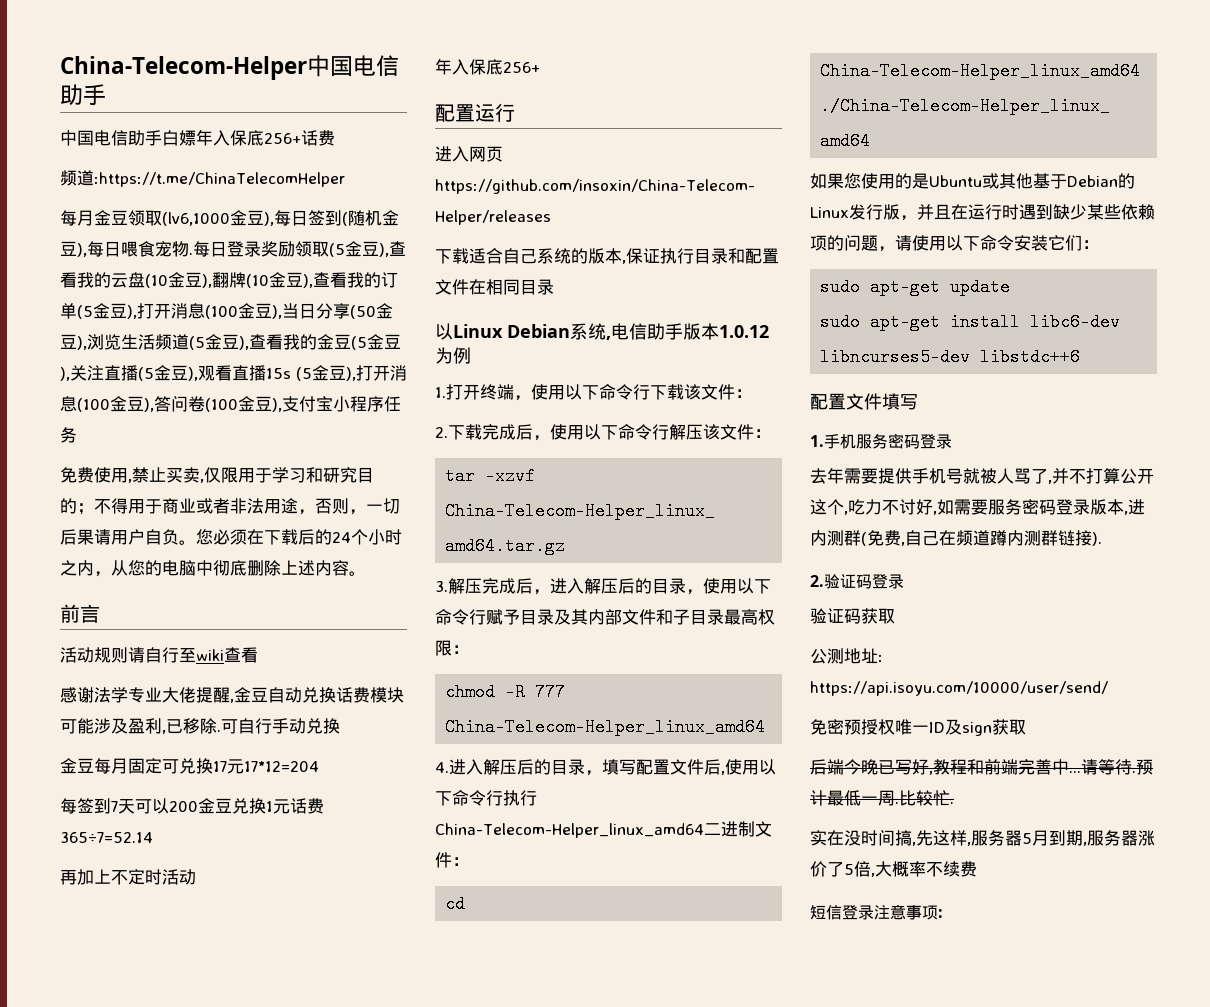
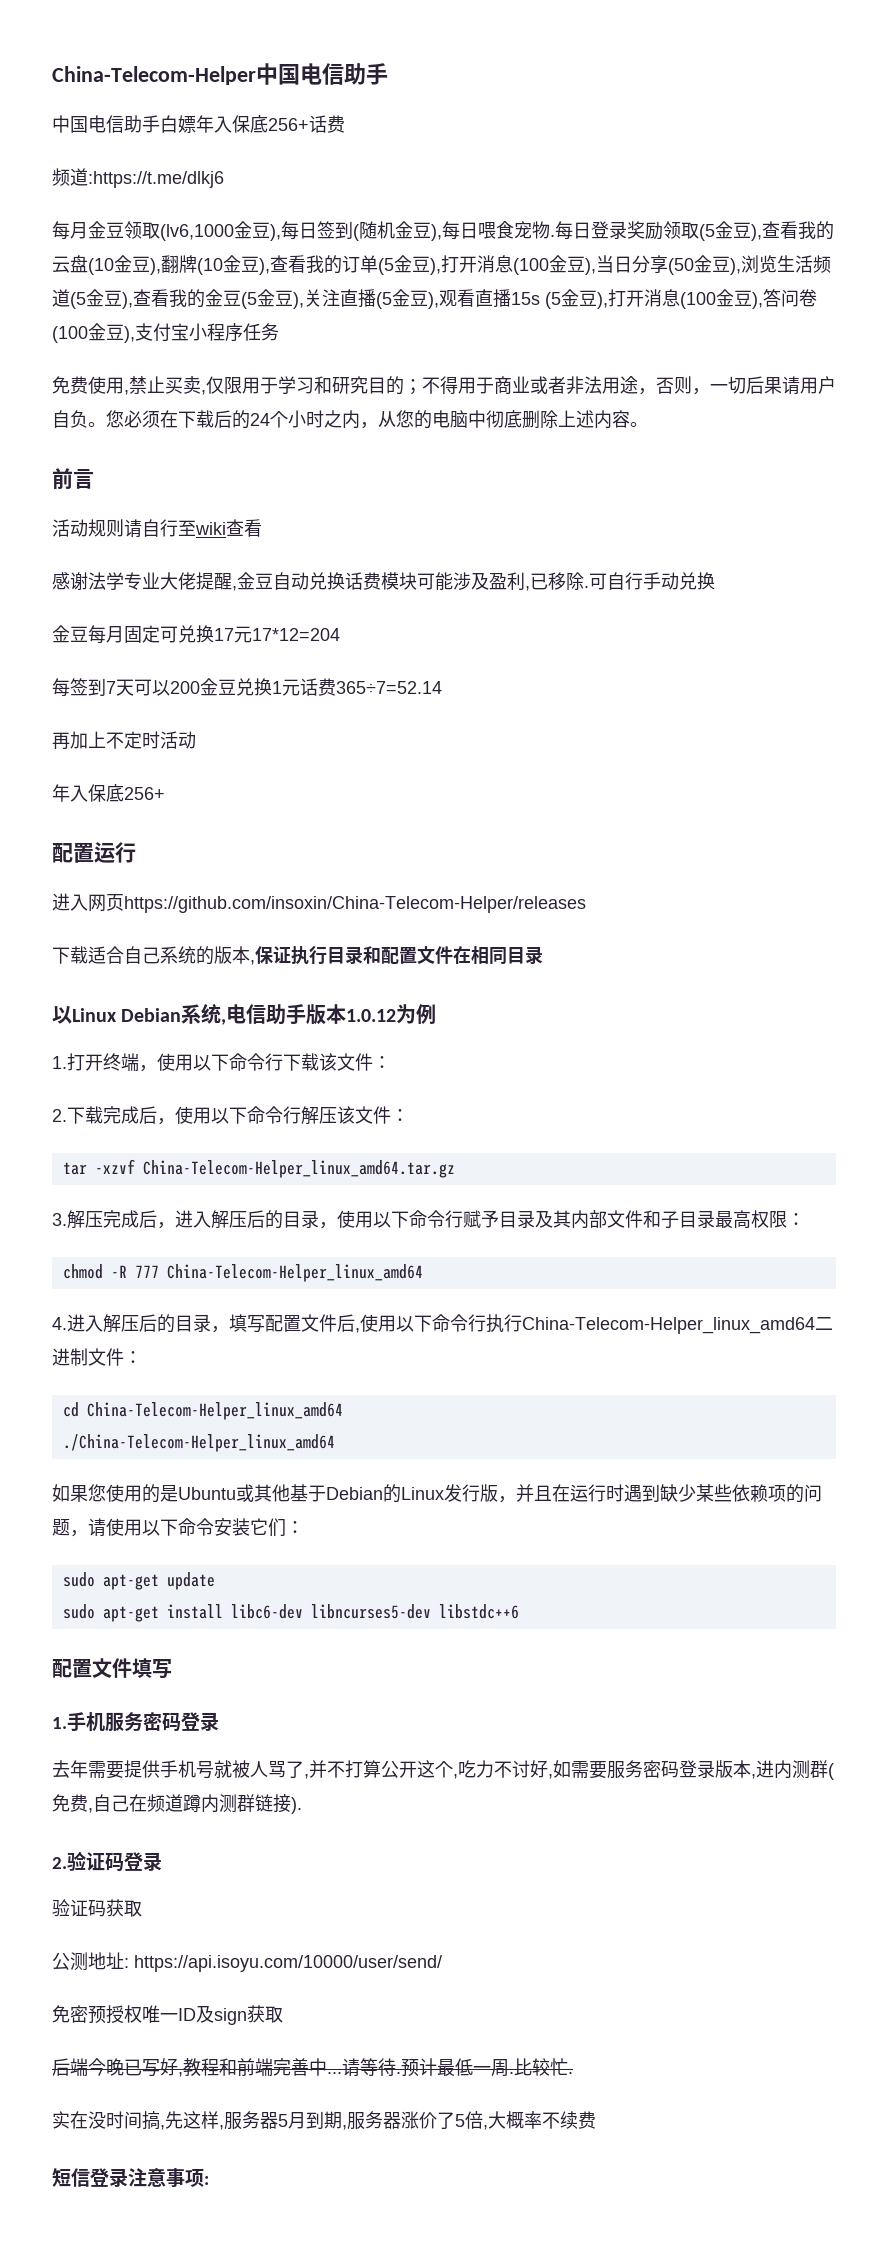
- 频道:https://t.me/ChinaTelecomHelper
+ 频道:https://t.me/dlkj6

